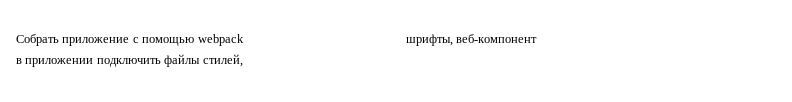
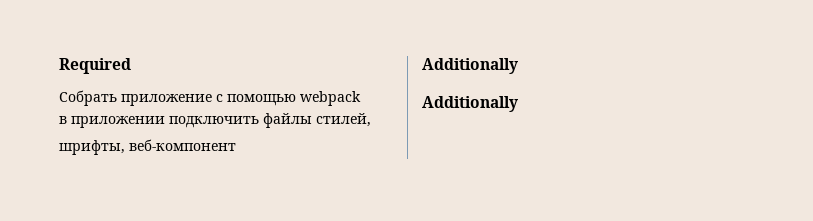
+ Required
  шрифты, веб-компонент
+ Additionally
+ Additionally

